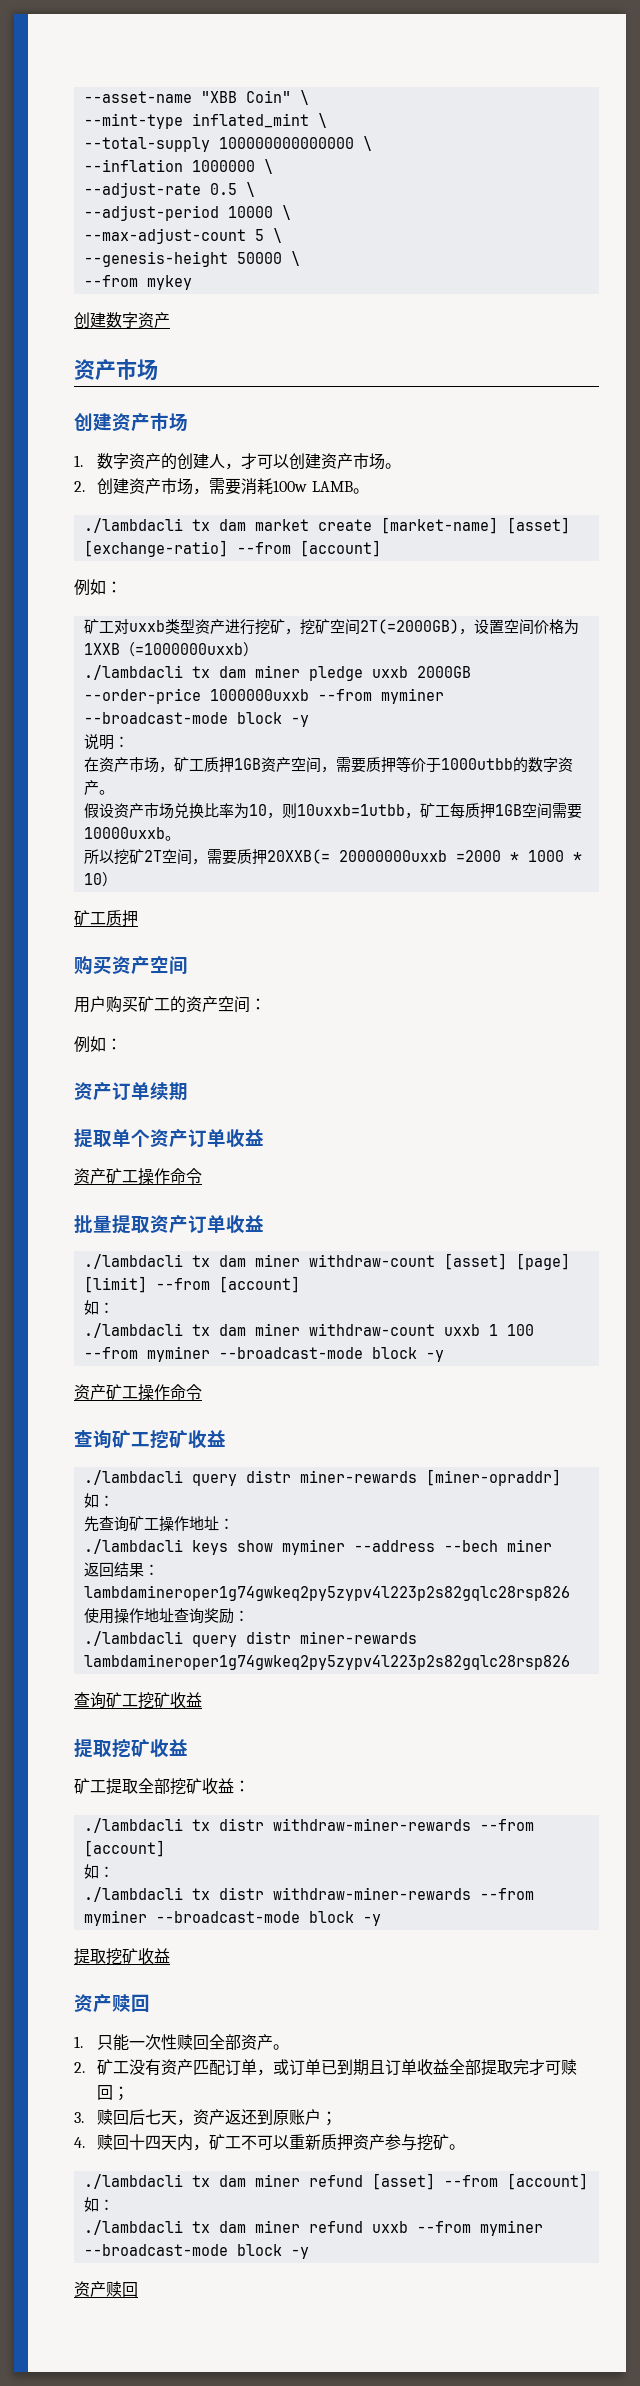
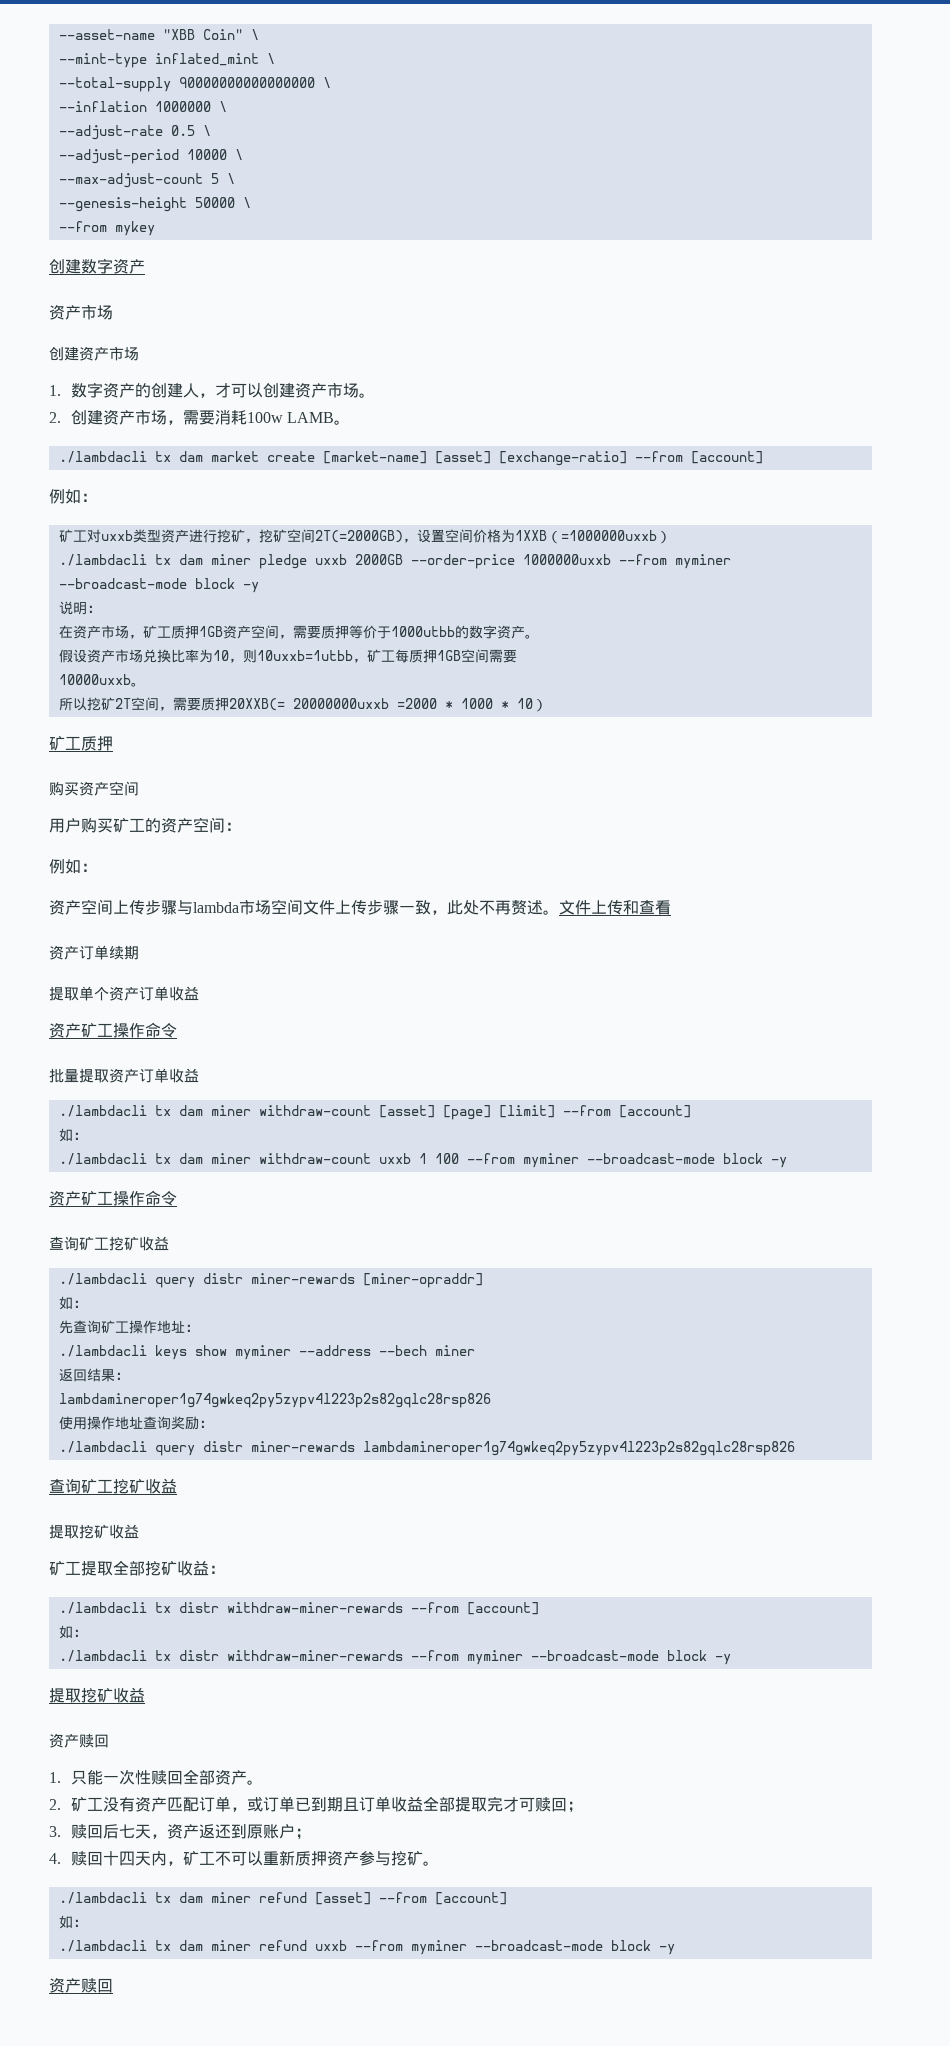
- --total-supply 100000000000000 \
+ --total-supply 90000000000000000 \
+ 资产空间上传步骤与lambda市场空间文件上传步骤一致，此处不再赘述。文件上传和查看

